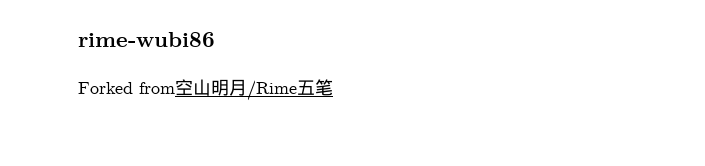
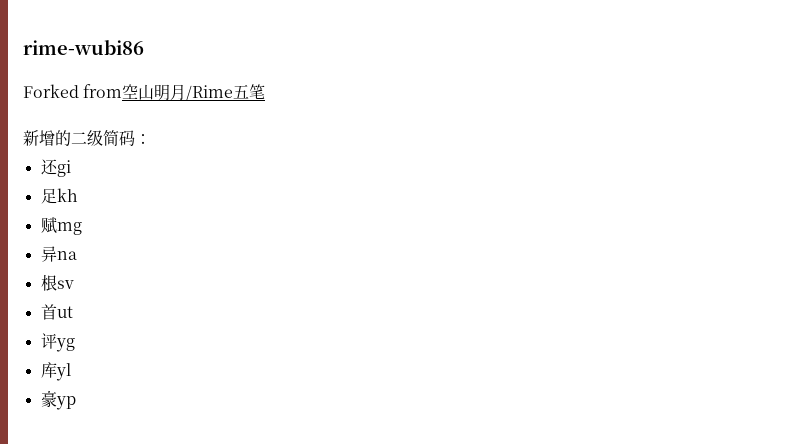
+ 新增的二级简码：
+ 还gi
+ 足kh
+ 赋mg
+ 异na
+ 根sv
+ 首ut
+ 评yg
+ 库yl
+ 豪yp

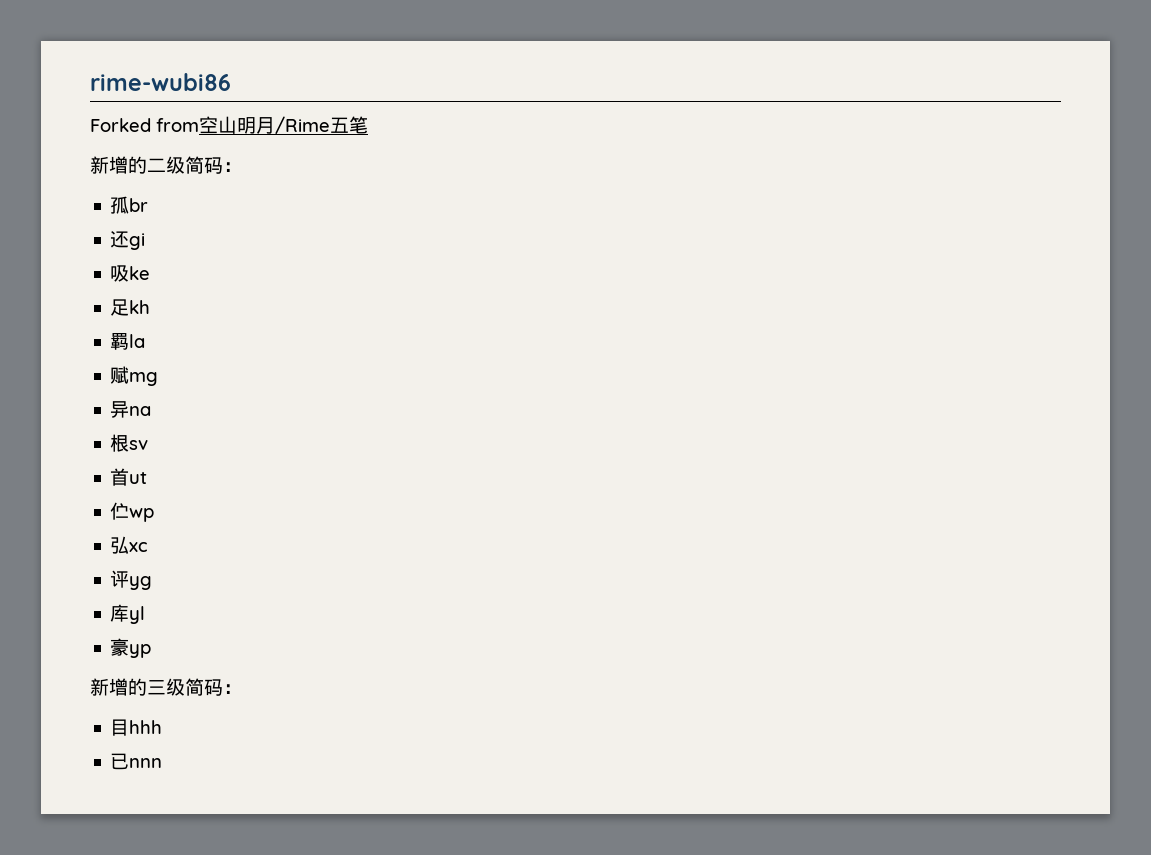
+ 孤br
+ 吸ke
+ 羁la
+ 伫wp
+ 弘xc
+ 新增的三级简码：
+ 目hhh
+ 已nnn

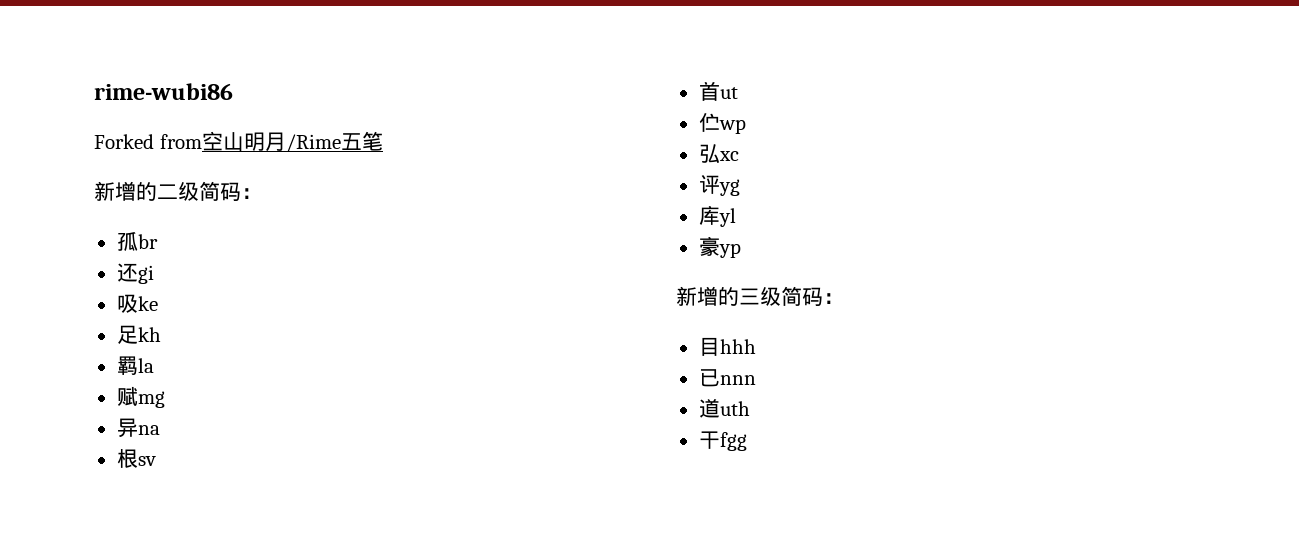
+ 道uth
+ 干fgg

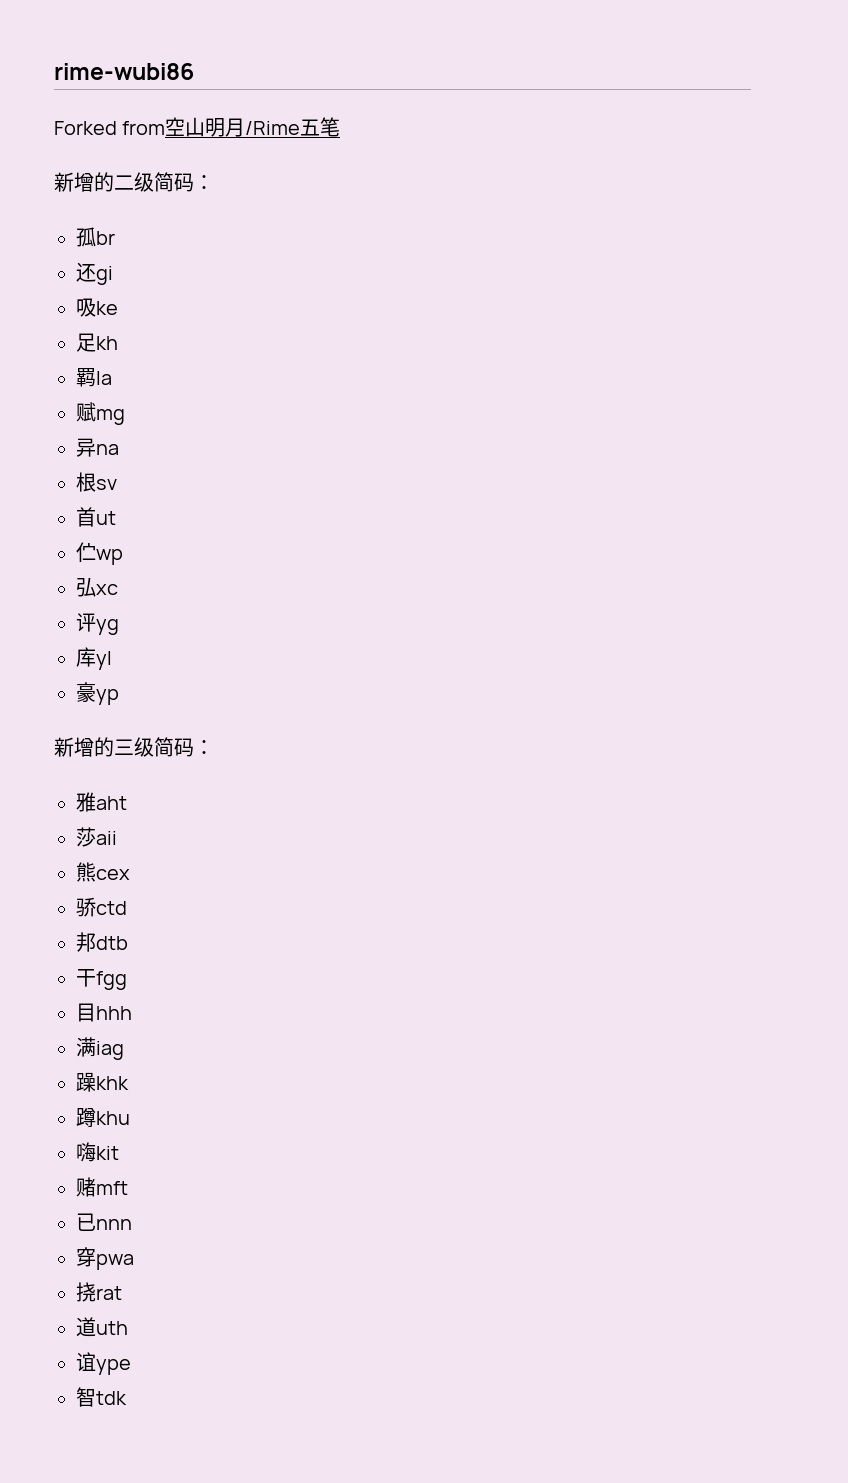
+ 雅aht
+ 莎aii
+ 熊cex
+ 骄ctd
+ 邦dtb
+ 干fgg
  目hhh
+ 满iag
+ 躁khk
+ 蹲khu
+ 嗨kit
+ 赌mft
+ 穿pwa
+ 挠rat
- 干fgg
+ 谊ype
+ 智tdk

